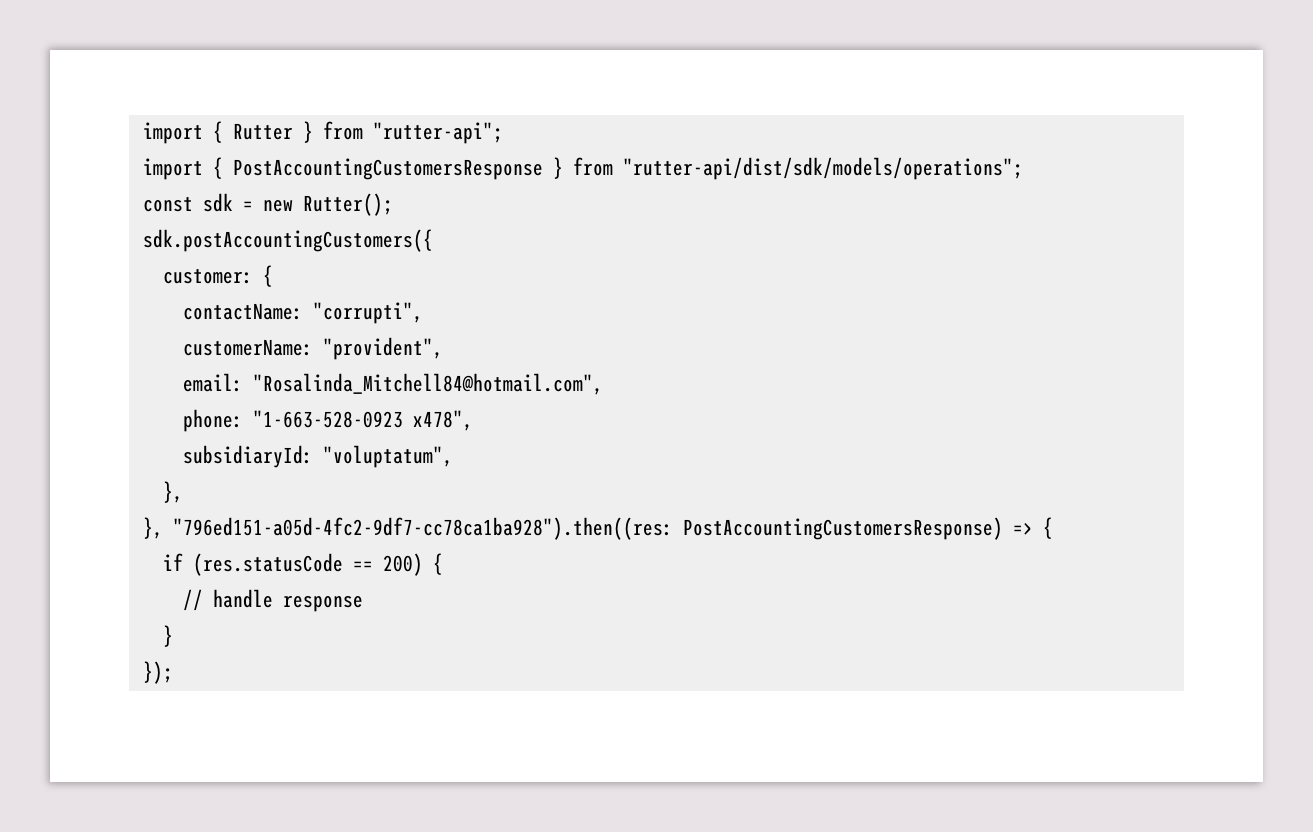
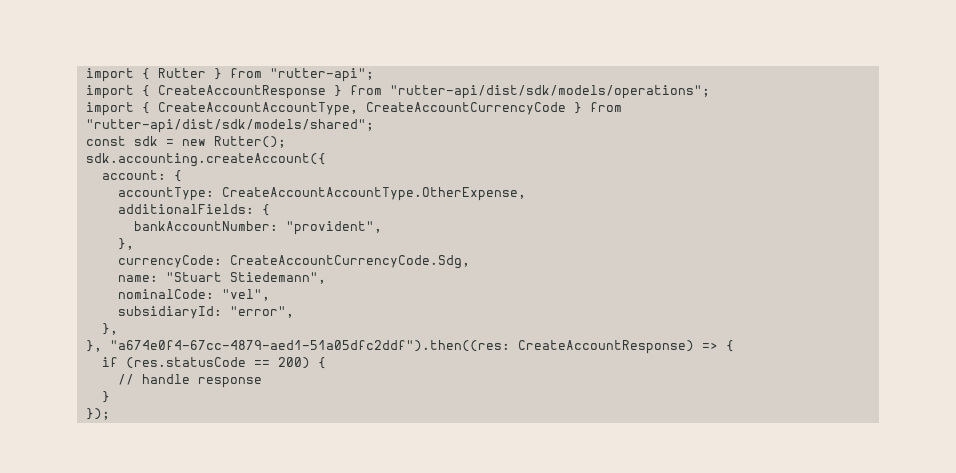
- import { PostAccountingCustomersResponse } from "rutter-api/dist/sdk/models/operations";
+ import { CreateAccountResponse } from "rutter-api/dist/sdk/models/operations";
+ import { CreateAccountAccountType, CreateAccountCurrencyCode } from "rutter-api/dist/sdk/models/shared";
- sdk.postAccountingCustomers({
- customer: {
- contactName: "corrupti",
- customerName: "provident",
- email: "Rosalinda_Mitchell84@hotmail.com",
- phone: "1-663-528-0923 x478",
+ sdk.accounting.createAccount({
+ account: {
+ accountType: CreateAccountAccountType.OtherExpense,
+ additionalFields: {
+ bankAccountNumber: "provident",
+ },
+ currencyCode: CreateAccountCurrencyCode.Sdg,
+ name: "Stuart Stiedemann",
+ nominalCode: "vel",
- subsidiaryId: "voluptatum",
+ subsidiaryId: "error",
- }, "796ed151-a05d-4fc2-9df7-cc78ca1ba928").then((res: PostAccountingCustomersResponse) => {
+ }, "a674e0f4-67cc-4879-aed1-51a05dfc2ddf").then((res: CreateAccountResponse) => {

